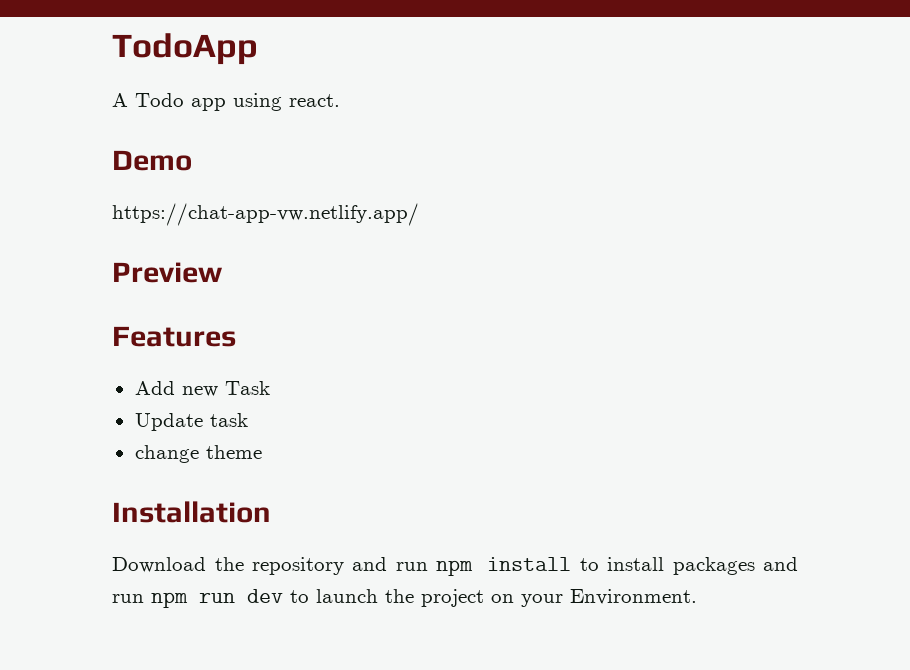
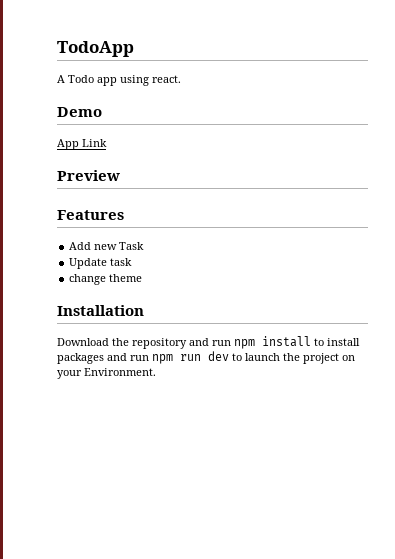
- https://chat-app-vw.netlify.app/
+ App Link

